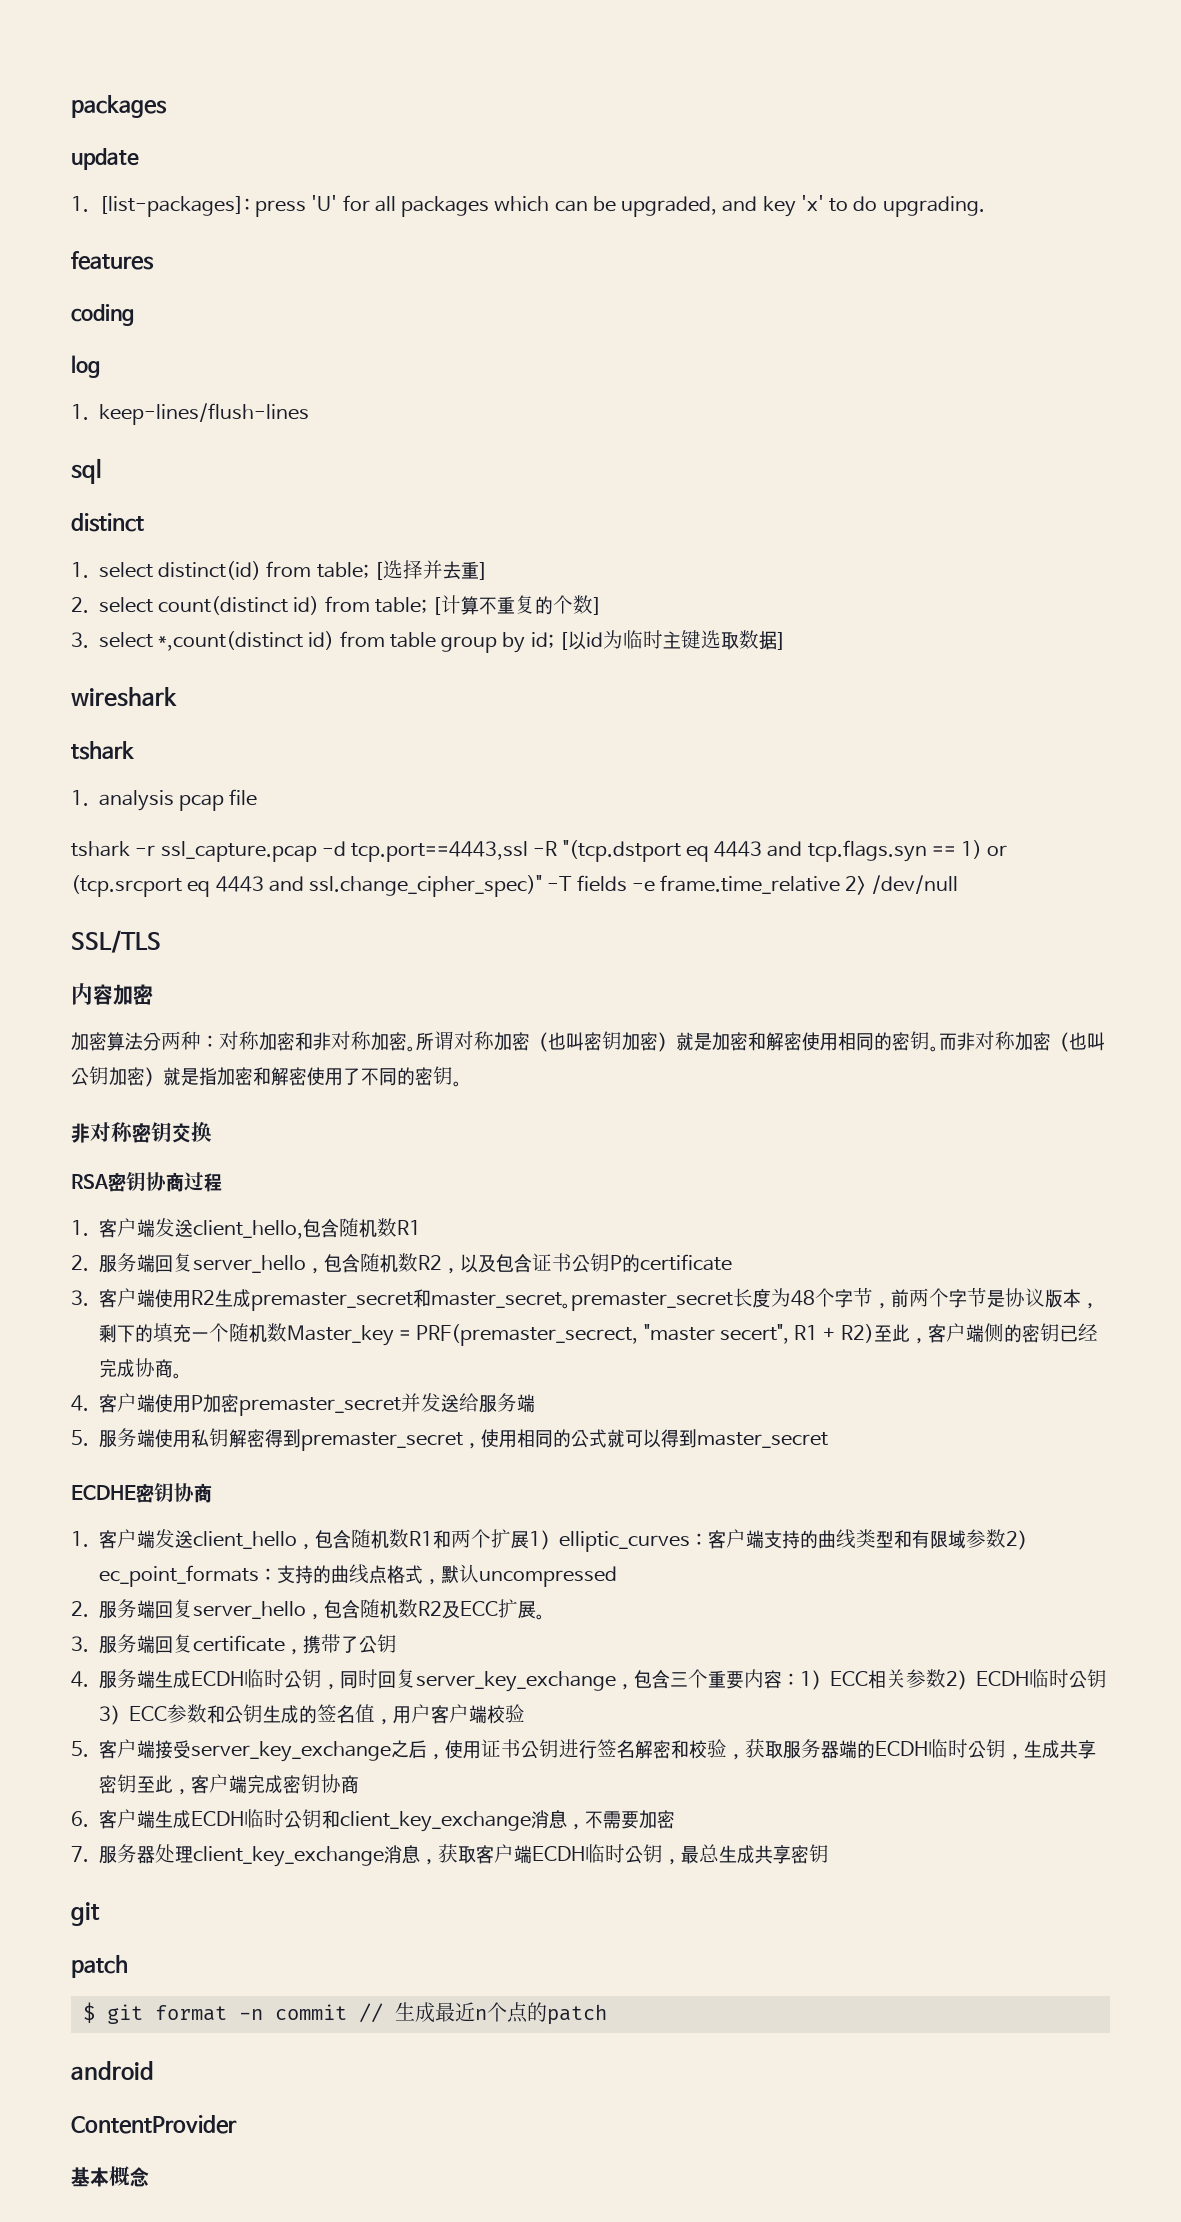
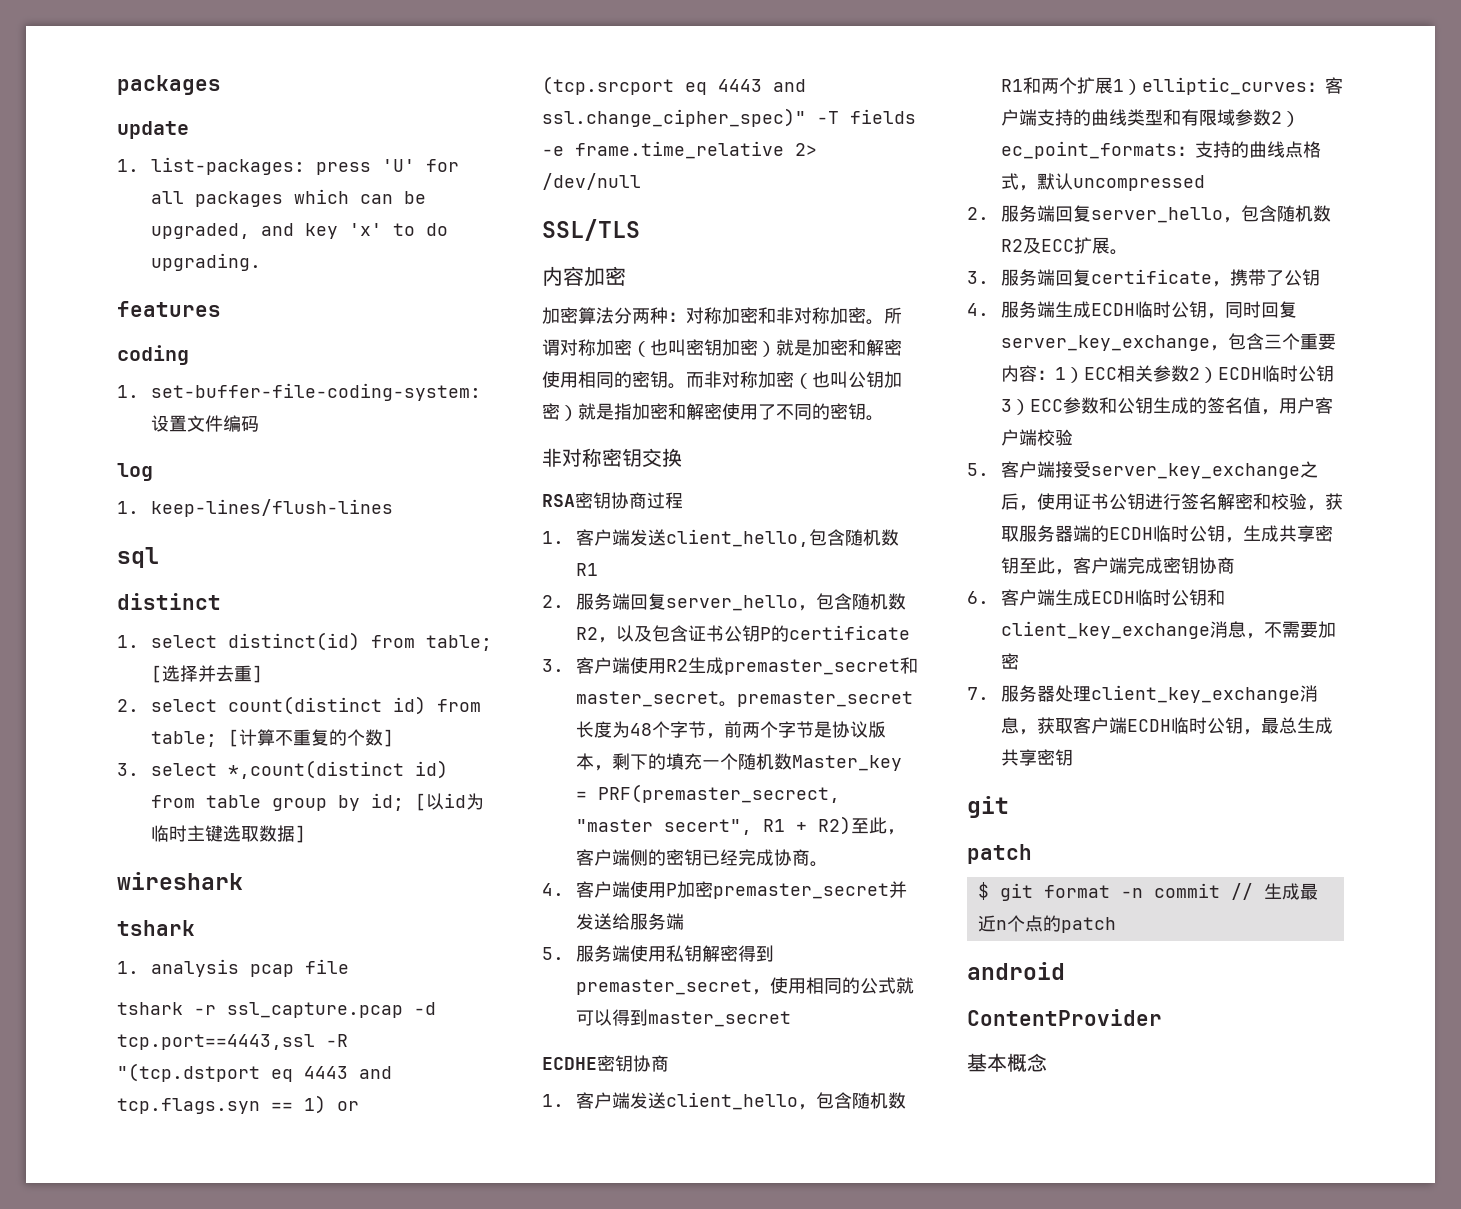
- 1. [list-packages]: press 'U' for all packages which can be upgraded, and key 'x' to do upgrading.
+ 1. list-packages: press 'U' for all packages which can be upgraded, and key 'x' to do upgrading.
+ 1. set-buffer-file-coding-system:设置文件编码

